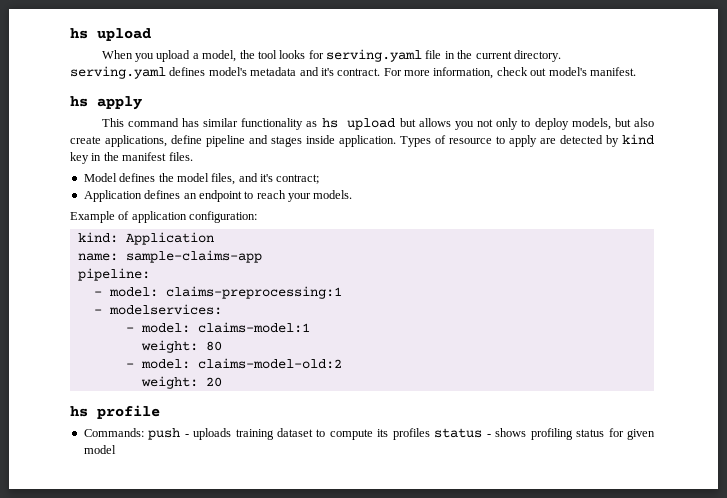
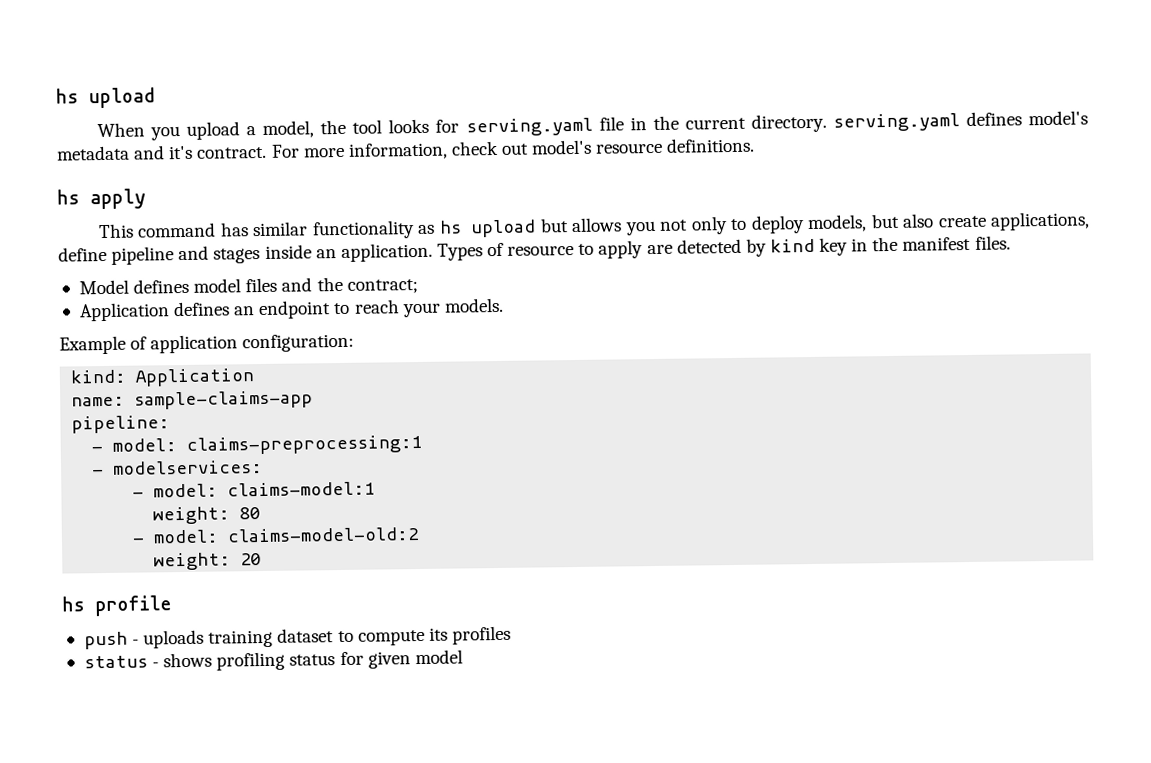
- For more information, check out model's manifest.
+ For more information, check out model's resource definitions.
- This command has similar functionality as hs upload but allows you not only to deploy models, but also create applications, define pipeline and stages inside application.
+ This command has similar functionality as hs upload but allows you not only to deploy models, but also create applications, define pipeline and stages inside an application.
- Model defines the model files, and it's contract;
+ Model defines model files and the contract;
- Commands: push - uploads training dataset to compute its profiles status - shows profiling status for given model
+ push - uploads training dataset to compute its profiles
+ status - shows profiling status for given model

